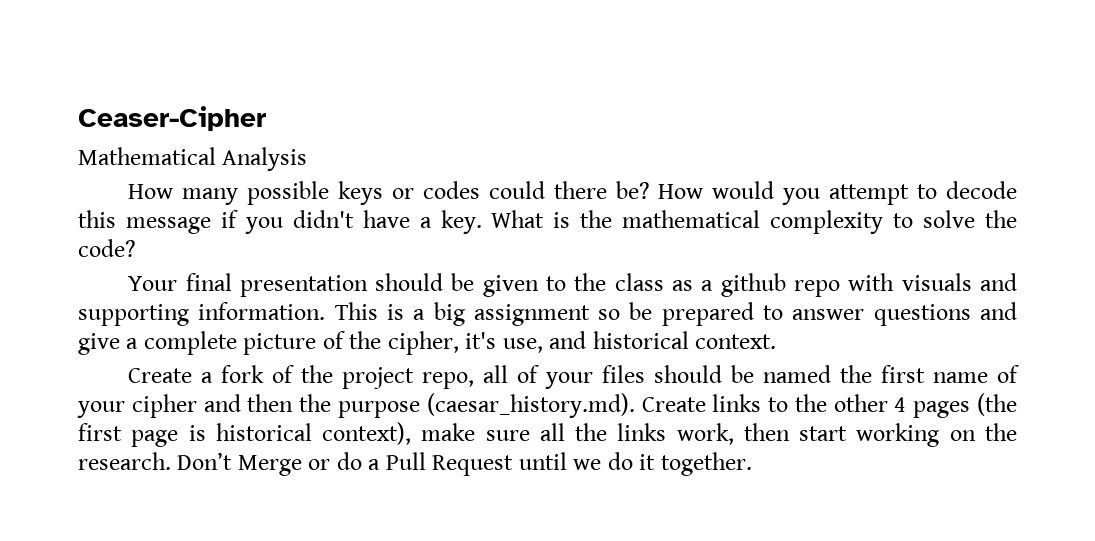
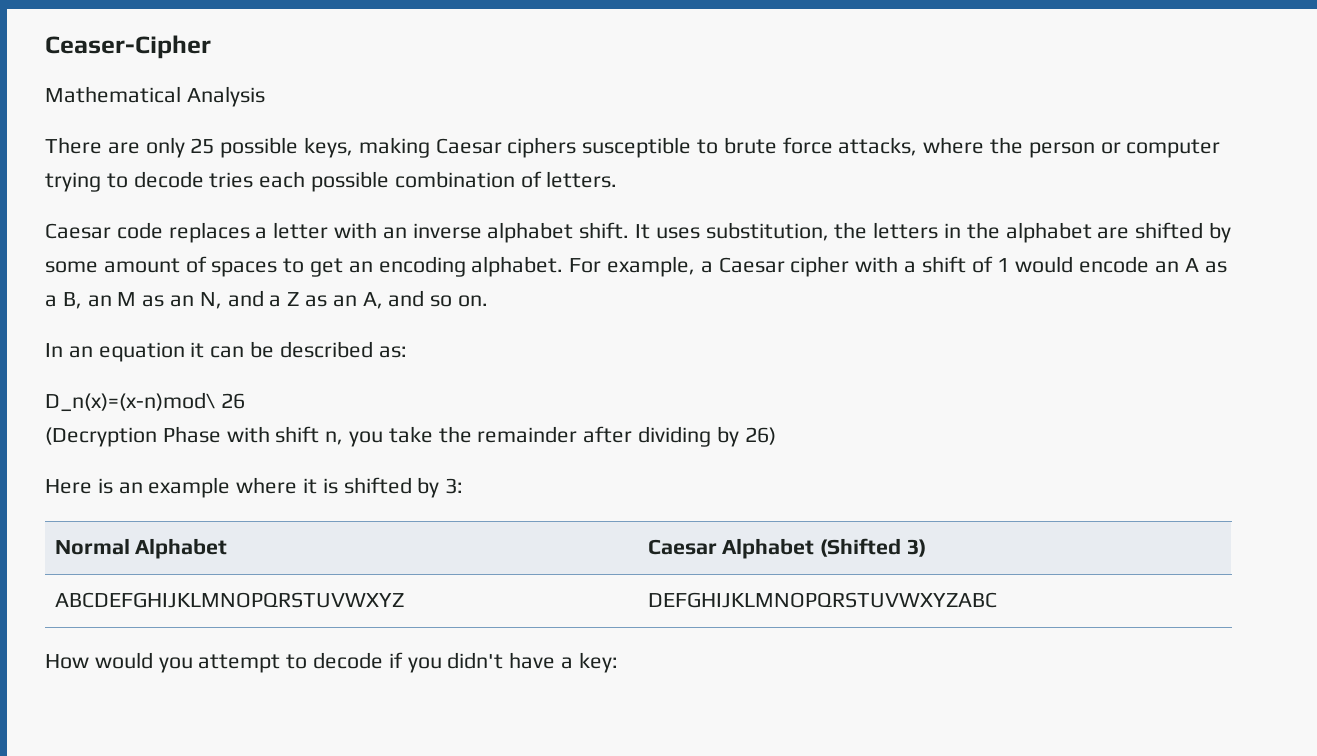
- How many possible keys or codes could there be? How would you attempt to decode this message if you didn't have a key. What is the mathematical complexity to solve the code?
- Your final presentation should be given to the class as a github repo with visuals and supporting information. This is a big assignment so be prepared to answer questions and give a complete picture of the cipher, it's use, and historical context.
- Create a fork of the project repo, all of your files should be named the first name of your cipher and then the purpose (caesar_history.md). Create links to the other 4 pages (the first page is historical context), make sure all the links work, then start working on the research. Don’t Merge or do a Pull Request until we do it together.
+ There are only 25 possible keys, making Caesar ciphers susceptible to brute force attacks, where the person or computer trying to decode tries each possible combination of letters.
+ Caesar code replaces a letter with an inverse alphabet shift. It uses substitution, the letters in the alphabet are shifted by some amount of spaces to get an encoding alphabet. For example, a Caesar cipher with a shift of 1 would encode an A as a B, an M as an N, and a Z as an A, and so on.
+ In an equation it can be described as:
+ D_n(x)=(x-n)mod\ 26
+ (Decryption Phase with shift n, you take the remainder after dividing by 26)
+ Here is an example where it is shifted by 3:
+ Normal Alphabet | Caesar Alphabet (Shifted 3)
+ ABCDEFGHIJKLMNOPQRSTUVWXYZ | DEFGHIJKLMNOPQRSTUVWXYZABC
+ How would you attempt to decode if you didn't have a key:

